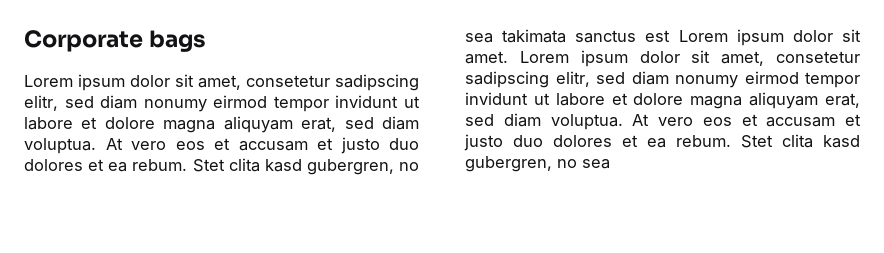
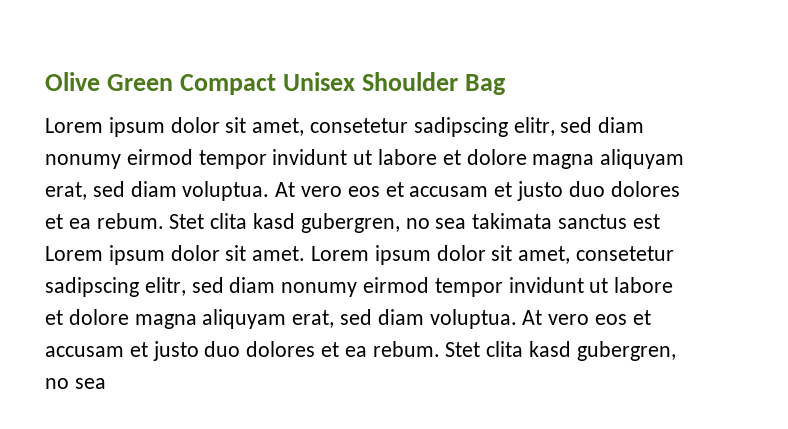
- Corporate bags
+ Olive Green Compact Unisex Shoulder Bag

